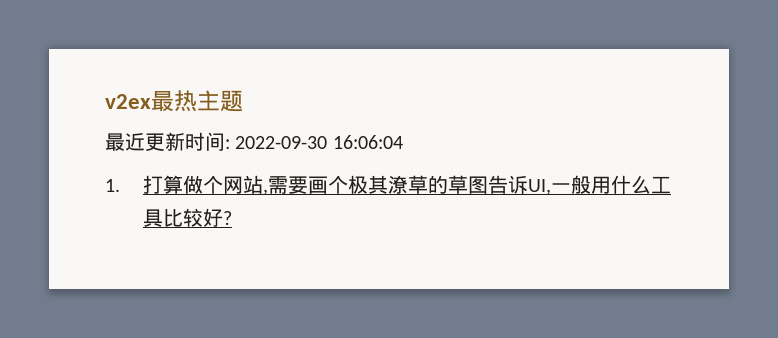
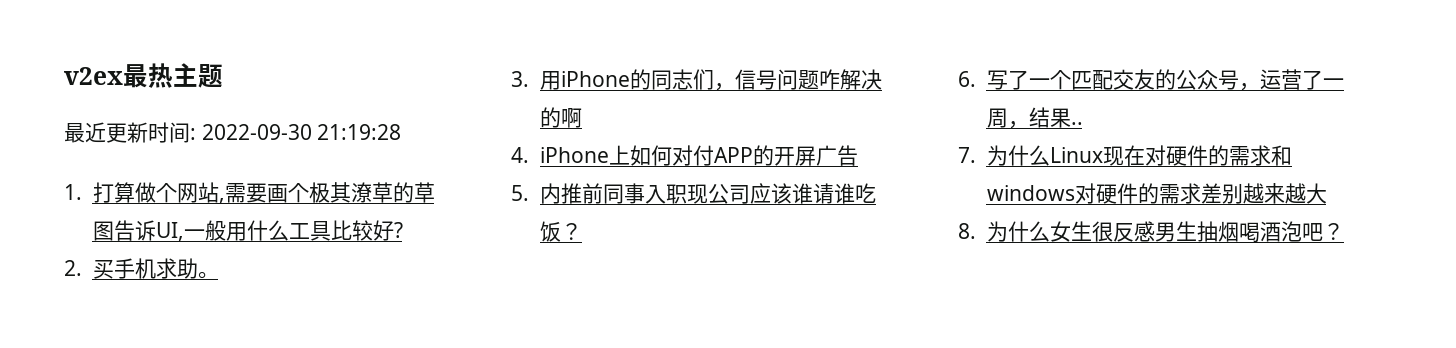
- 最近更新时间: 2022-09-30 16:06:04
+ 最近更新时间: 2022-09-30 21:19:28
+ 2.买手机求助。
+ 3.用iPhone的同志们，信号问题咋解决的啊
+ 4. iPhone上如何对付APP的开屏广告
+ 5.内推前同事入职现公司应该谁请谁吃饭？
+ 6.写了一个匹配交友的公众号，运营了一周，结果..
+ 7.为什么Linux现在对硬件的需求和windows对硬件的需求差别越来越大
+ 8.为什么女生很反感男生抽烟喝酒泡吧？

